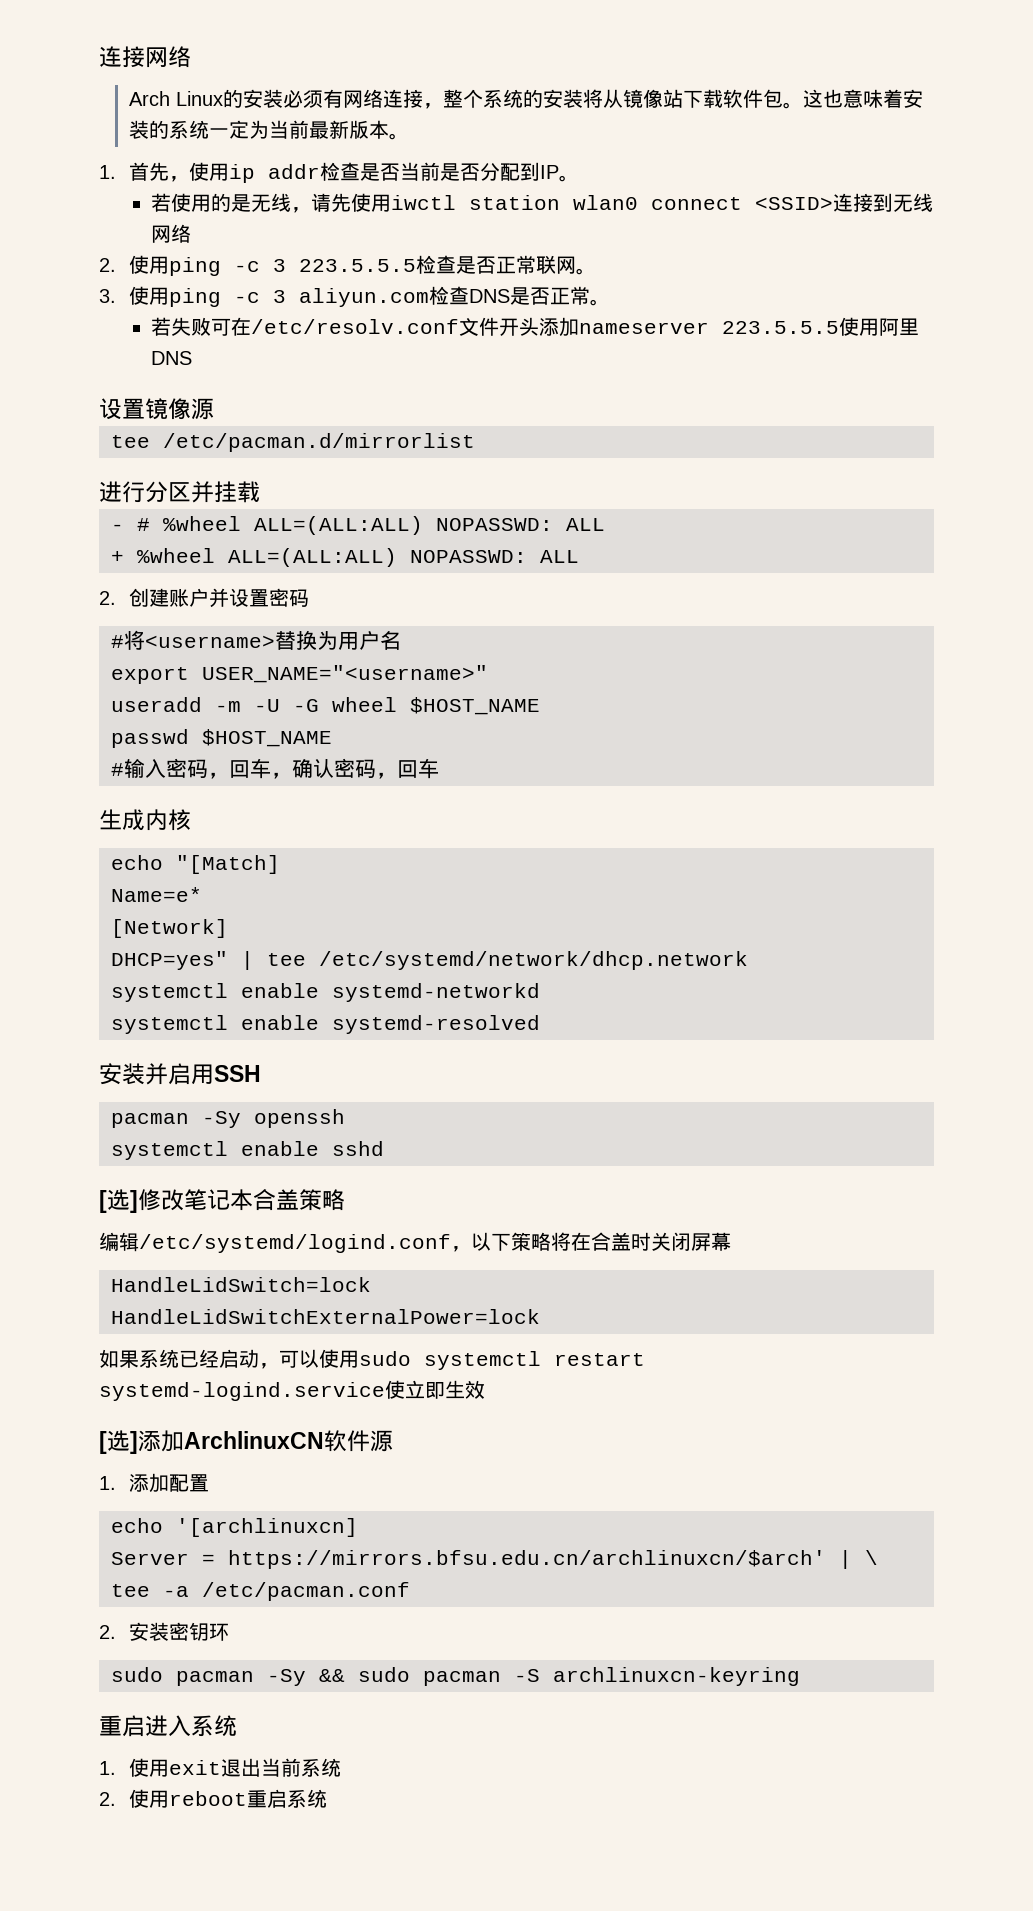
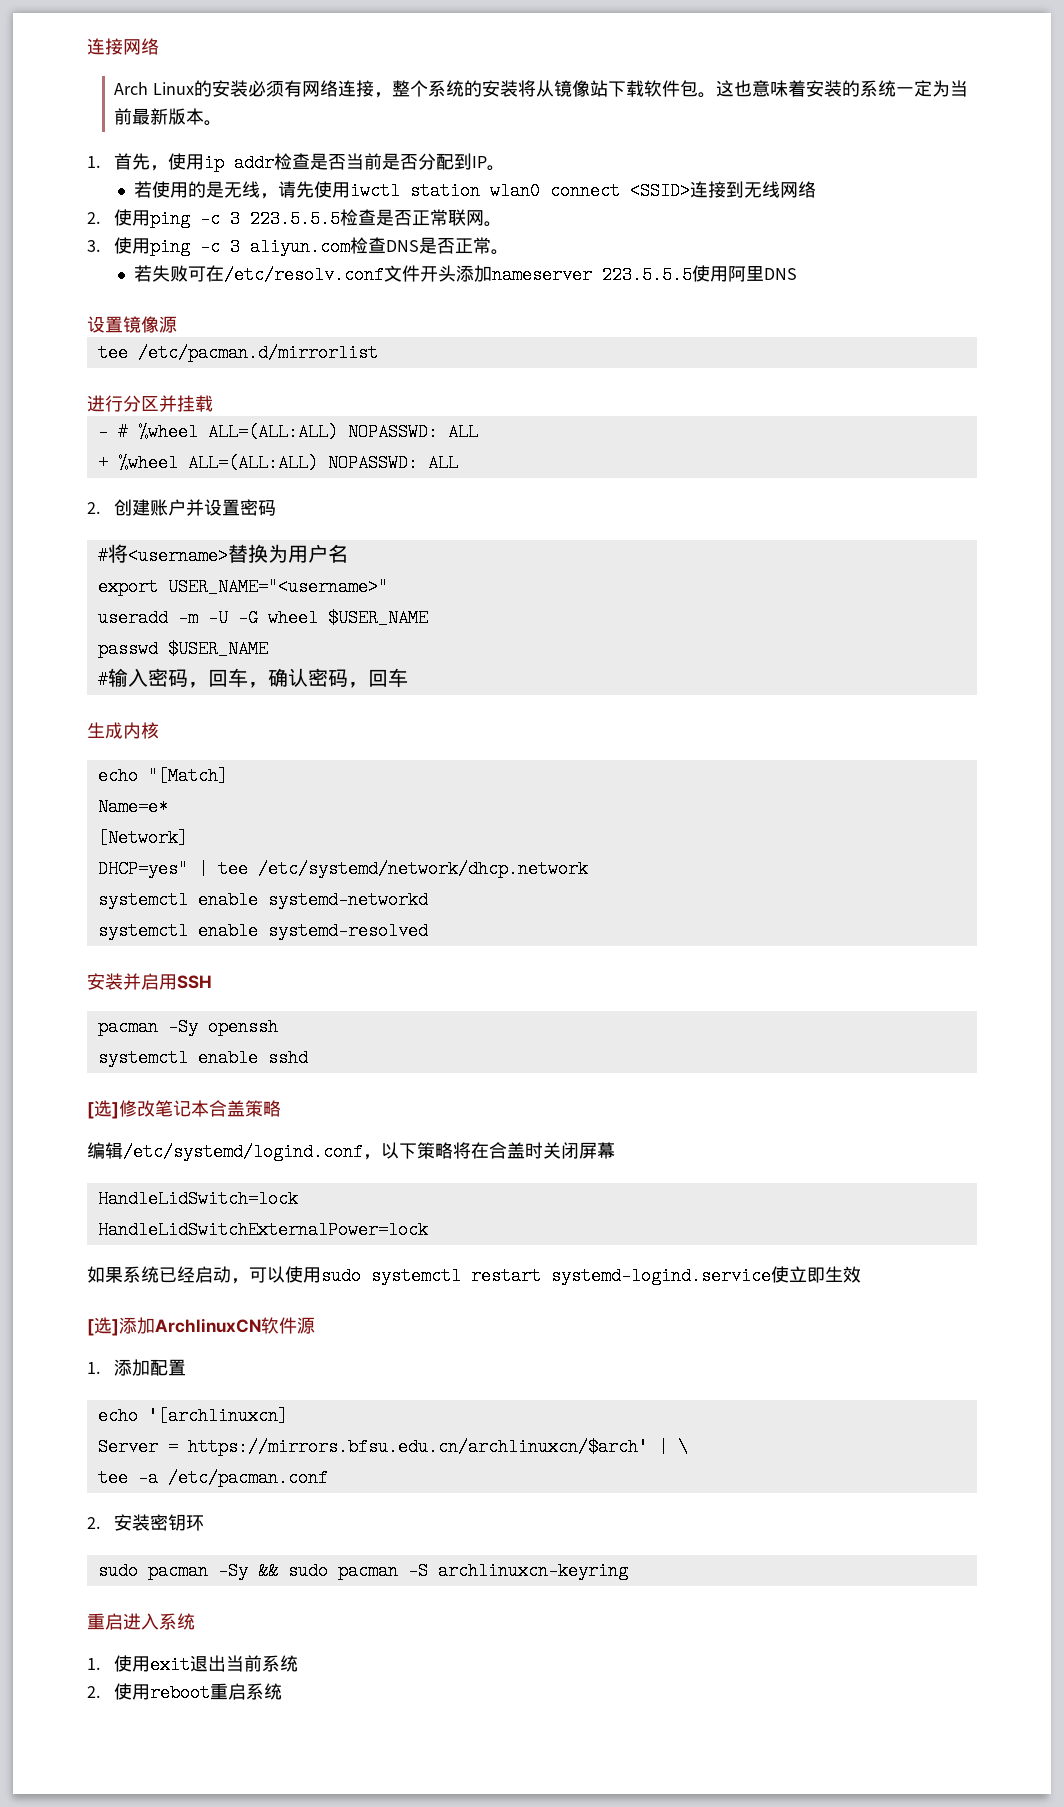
- useradd -m -U -G wheel $HOST_NAME
+ useradd -m -U -G wheel $USER_NAME
- passwd $HOST_NAME
+ passwd $USER_NAME

